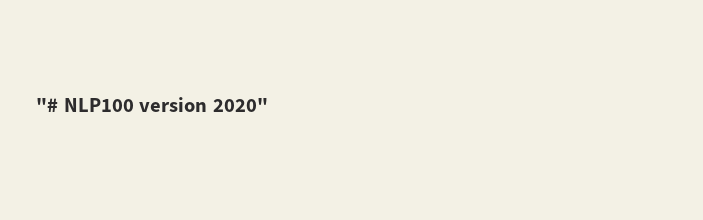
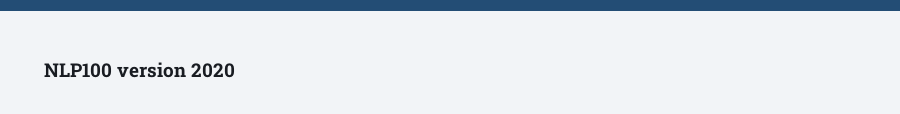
- "# NLP100 version 2020"
+ NLP100 version 2020

